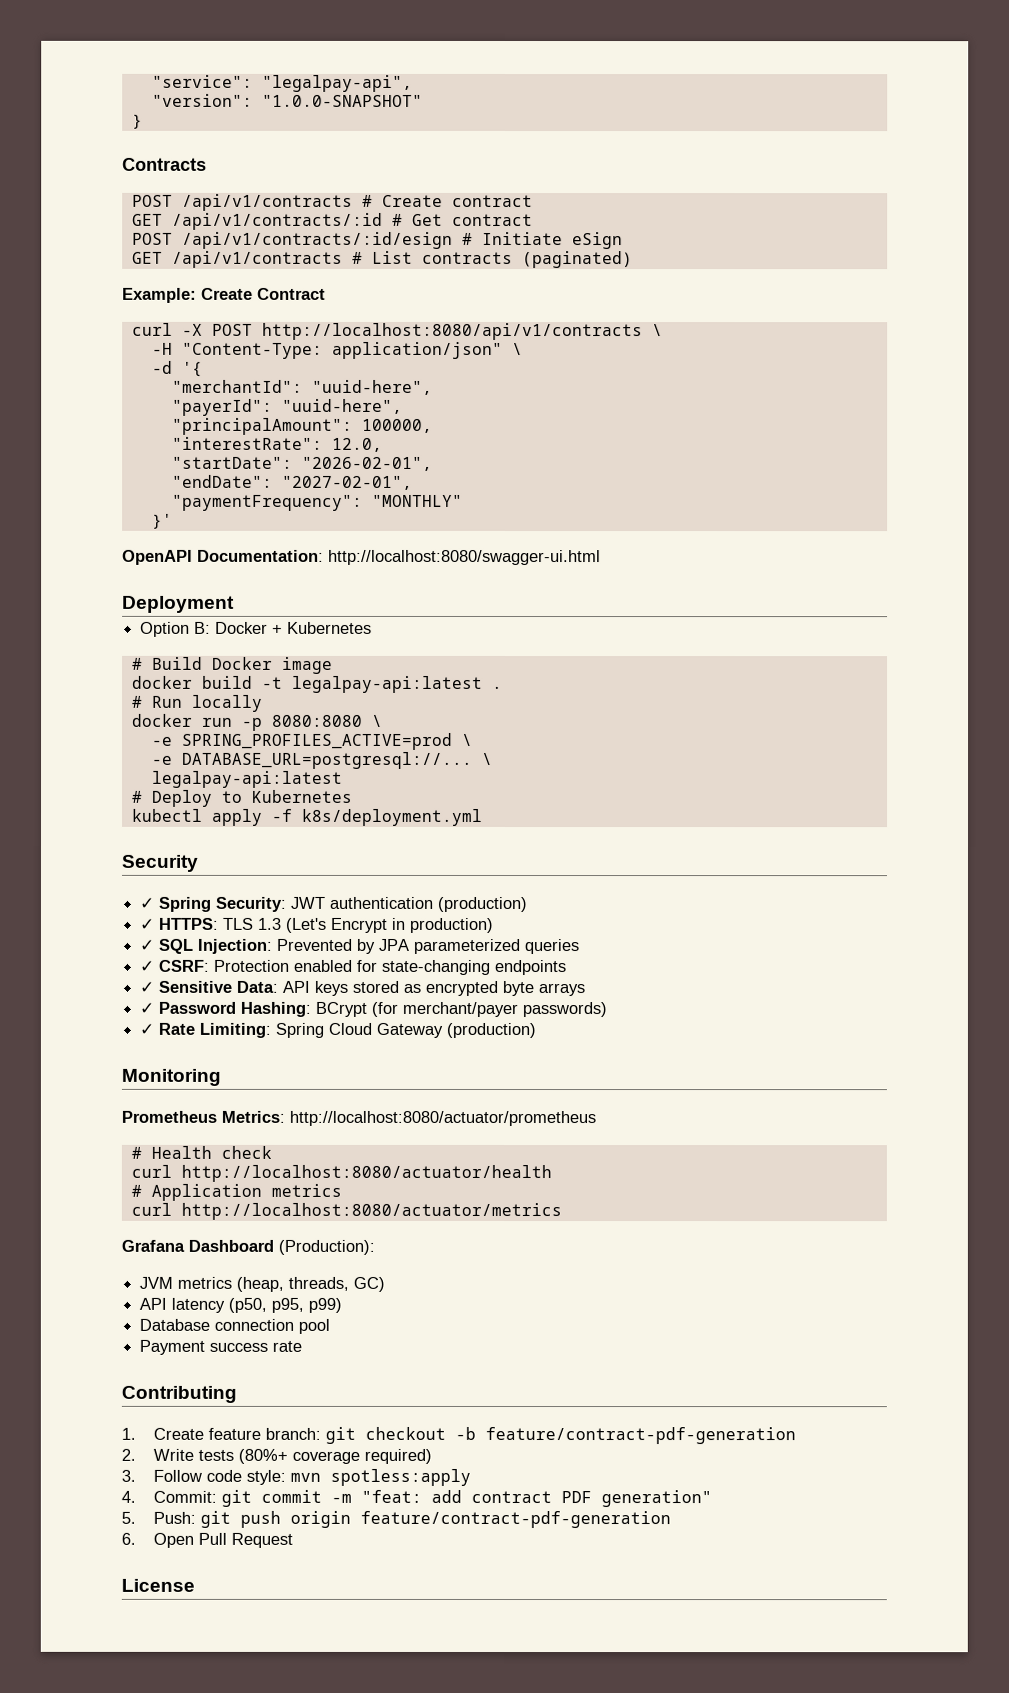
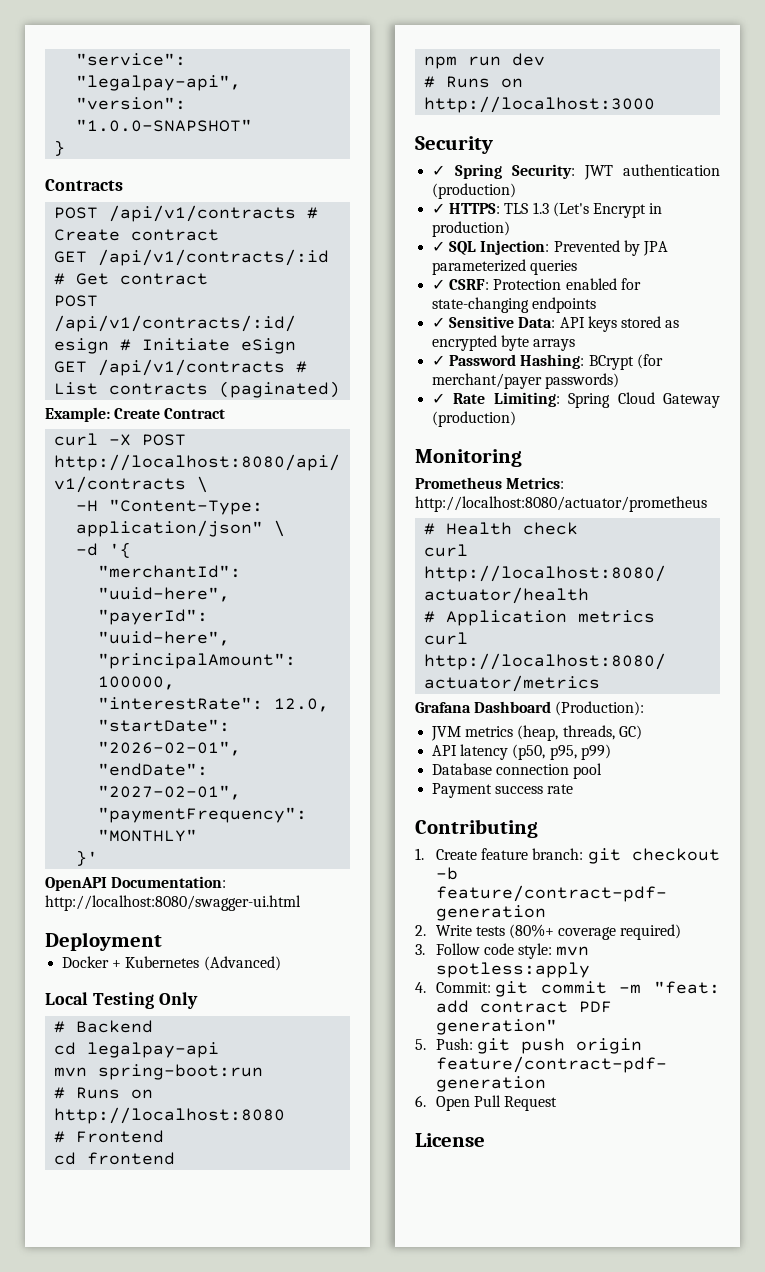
- Option B: Docker + Kubernetes
- # Build Docker image
- docker build -t legalpay-api:latest .
- # Run locally
- docker run -p 8080:8080 \
- -e SPRING_PROFILES_ACTIVE=prod \
- -e DATABASE_URL=postgresql://... \
- legalpay-api:latest
- # Deploy to Kubernetes
- kubectl apply -f k8s/deployment.yml
+ Docker + Kubernetes (Advanced)
+ Local Testing Only
+ # Backend
+ cd legalpay-api
+ mvn spring-boot:run
+ # Runs on http://localhost:8080
+ # Frontend
+ cd frontend
+ npm run dev
+ # Runs on http://localhost:3000

